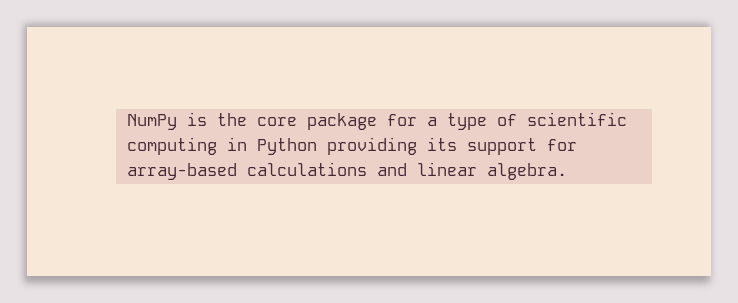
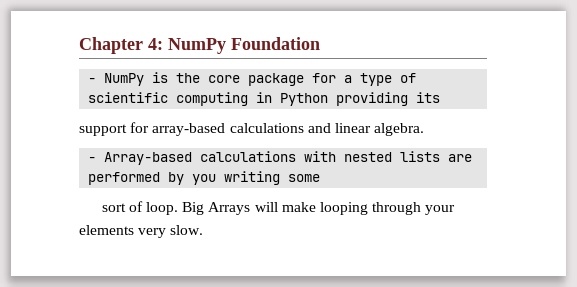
- NumPy is the core package for a type of scientific computing in Python providing its support for array-based calculations and linear algebra.
+ Chapter 4: NumPy Foundation
+ - NumPy is the core package for a type of scientific computing in Python providing its
+ support for array-based calculations and linear algebra.
+ - Array-based calculations with nested lists are performed by you writing some
+ sort of loop. Big Arrays will make looping through your elements very slow.

